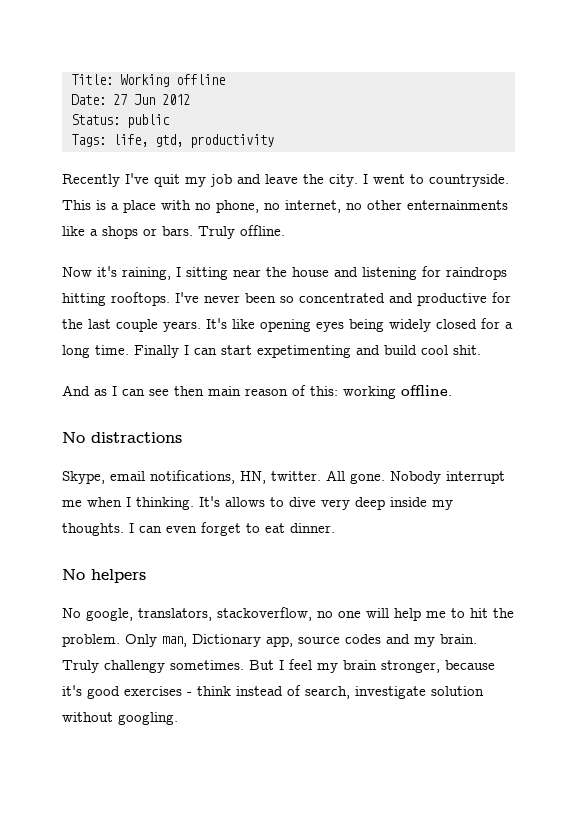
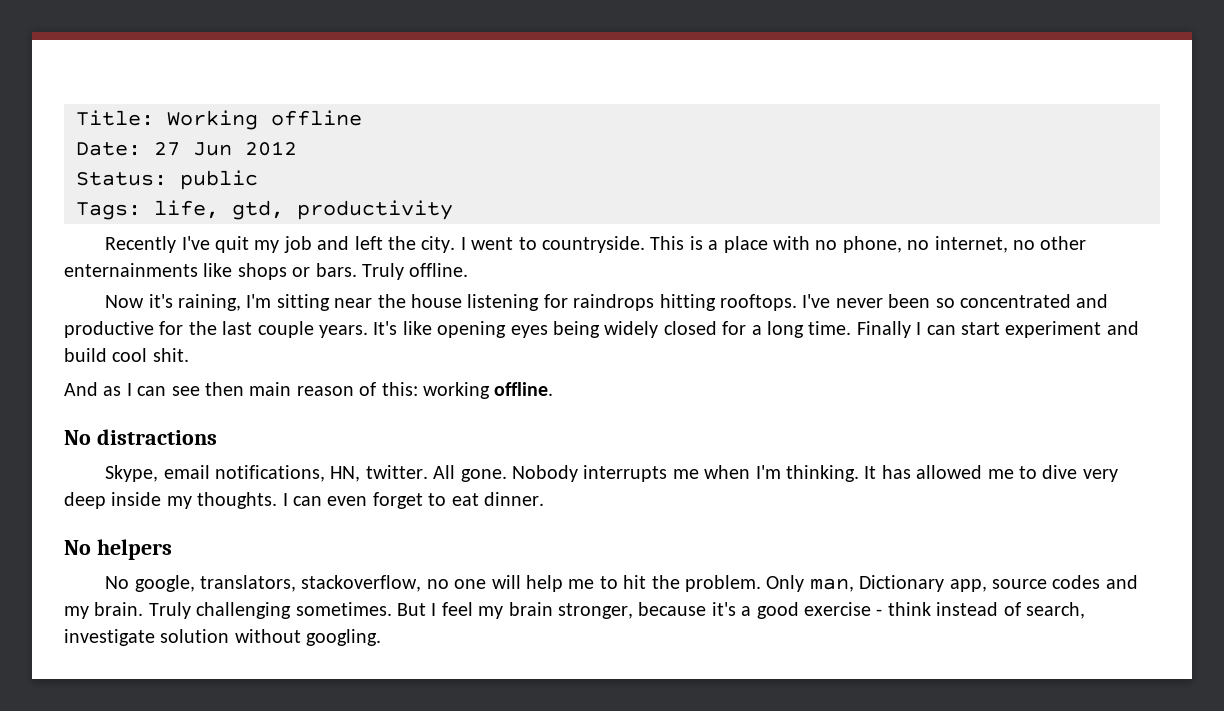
- Recently I've quit my job and leave the city.
+ Recently I've quit my job and left the city.
- This is a place with no phone, no internet, no other enternainments like a shops or bars.
+ This is a place with no phone, no internet, no other enternainments like shops or bars.
- Now it's raining, I sitting near the house and listening for raindrops hitting rooftops.
+ Now it's raining, I'm sitting near the house listening for raindrops hitting rooftops.
- Finally I can start expetimenting and build cool shit.
+ Finally I can start experiment and build cool shit.
- Nobody interrupt me when I thinking. It's allows to dive very deep inside my thoughts.
+ Nobody interrupts me when I'm thinking. It has allowed me to dive very deep inside my thoughts.
- Truly challengy sometimes.
+ Truly challenging sometimes.
- But I feel my brain stronger, because it's good exercises - think instead of search, investigate solution without googling.
+ But I feel my brain stronger, because it's a good exercise - think instead of search, investigate solution without googling.

